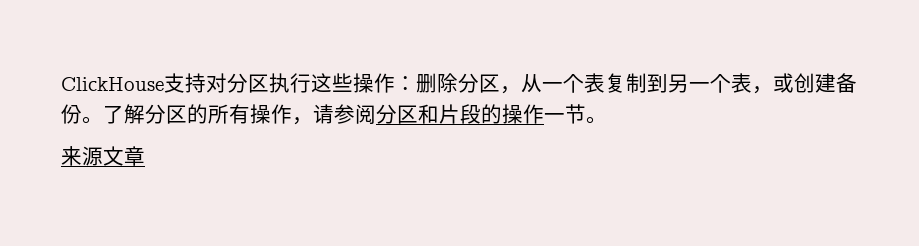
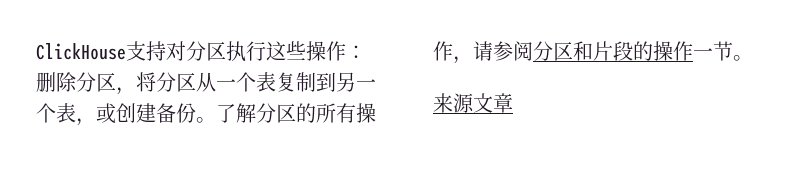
- ClickHouse支持对分区执行这些操作：删除分区，从一个表复制到另一个表，或创建备份。
+ ClickHouse支持对分区执行这些操作：删除分区，将分区从一个表复制到另一个表，或创建备份。

